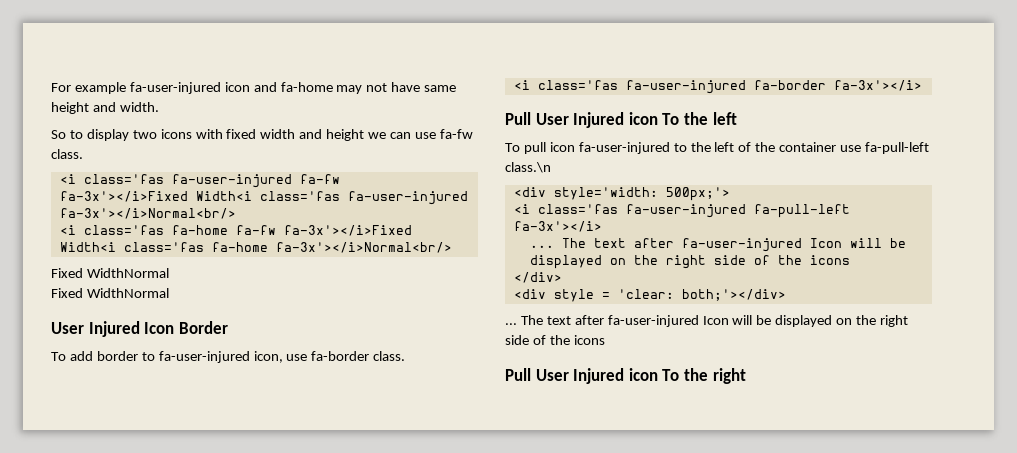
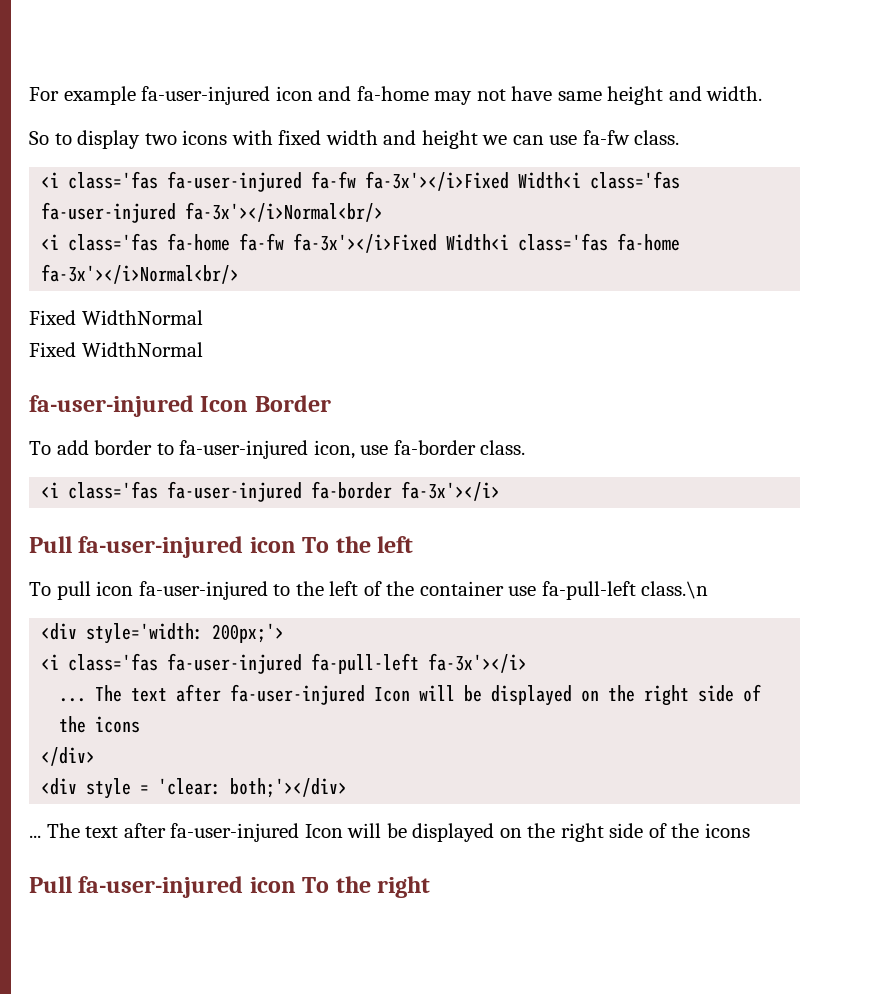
- User Injured Icon Border
+ fa-user-injured Icon Border
- Pull User Injured icon To the left
+ Pull fa-user-injured icon To the left
- <div style='width: 500px;'>
+ <div style='width: 200px;'>
- Pull User Injured icon To the right
+ Pull fa-user-injured icon To the right

